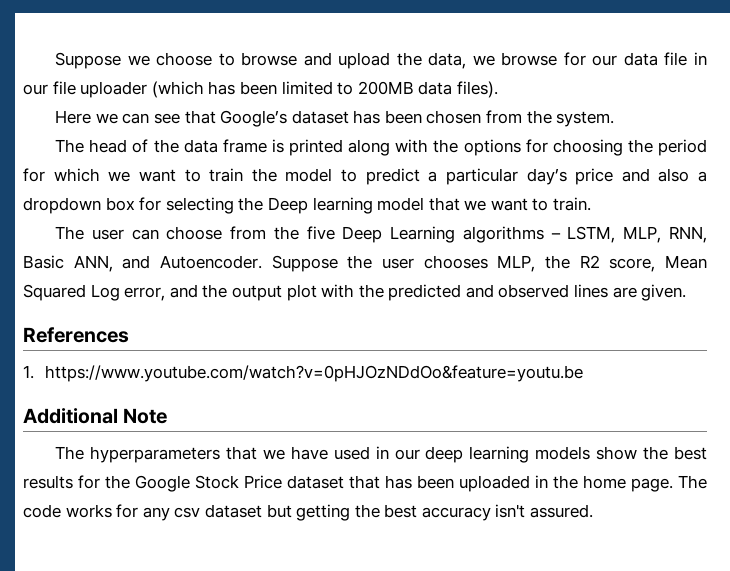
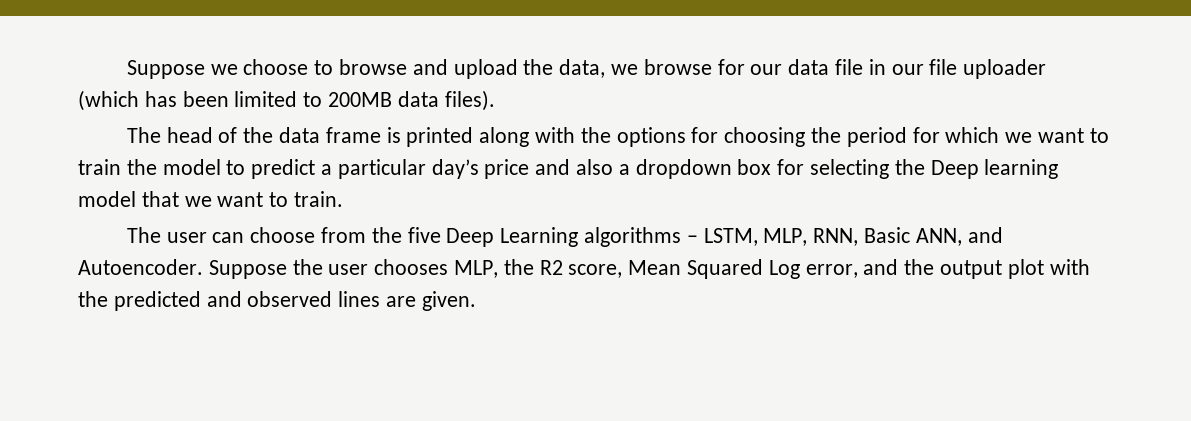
- Here we can see that Google’s dataset has been chosen from the system.
- References
- 1. https://www.youtube.com/watch?v=0pHJOzNDdOo&feature=youtu.be
- Additional Note
- The hyperparameters that we have used in our deep learning models show the best results for the Google Stock Price dataset that has been uploaded in the home page. The code works for any csv dataset but getting the best accuracy isn't assured.

